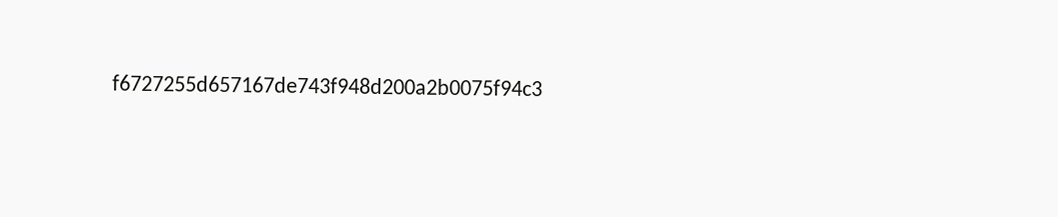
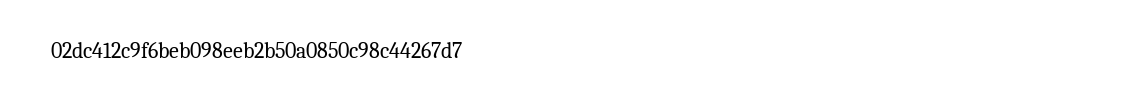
- f6727255d657167de743f948d200a2b0075f94c3
+ 02dc412c9f6beb098eeb2b50a0850c98c44267d7

